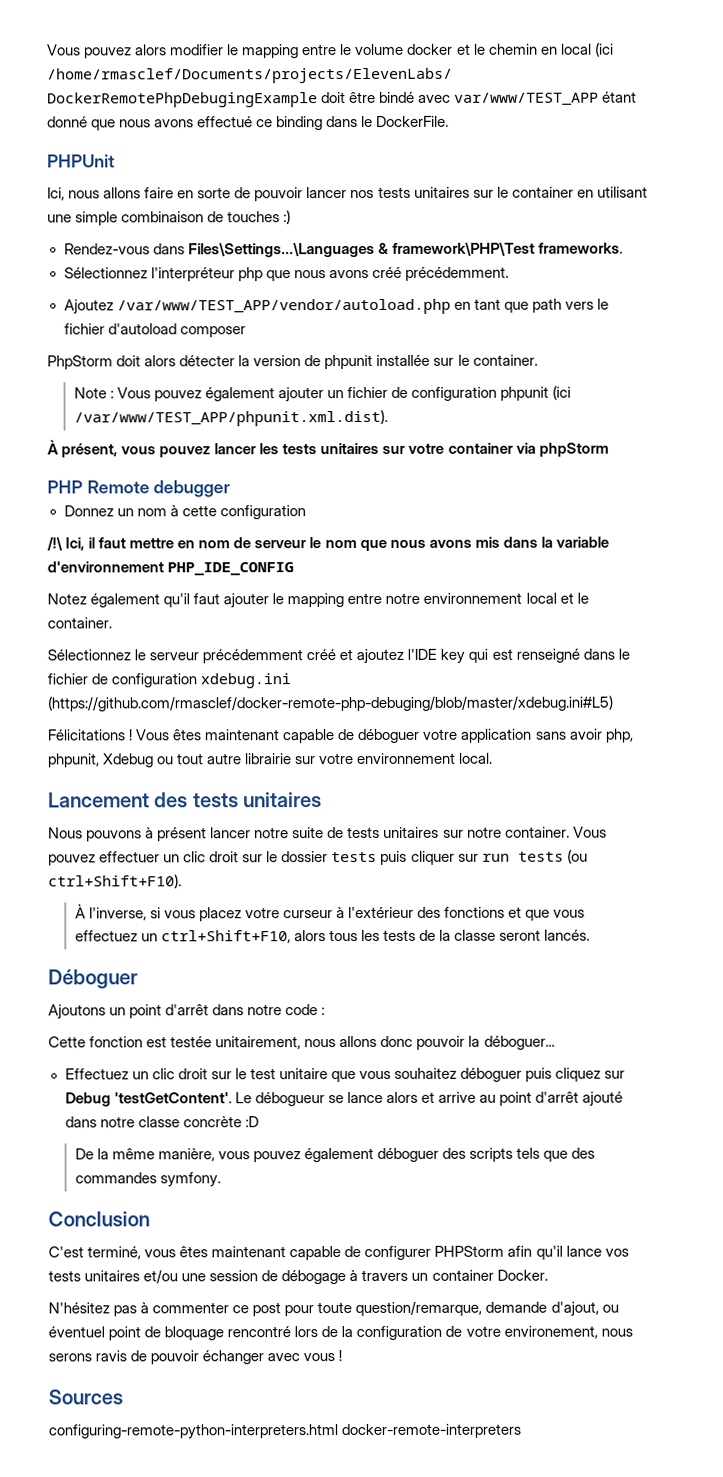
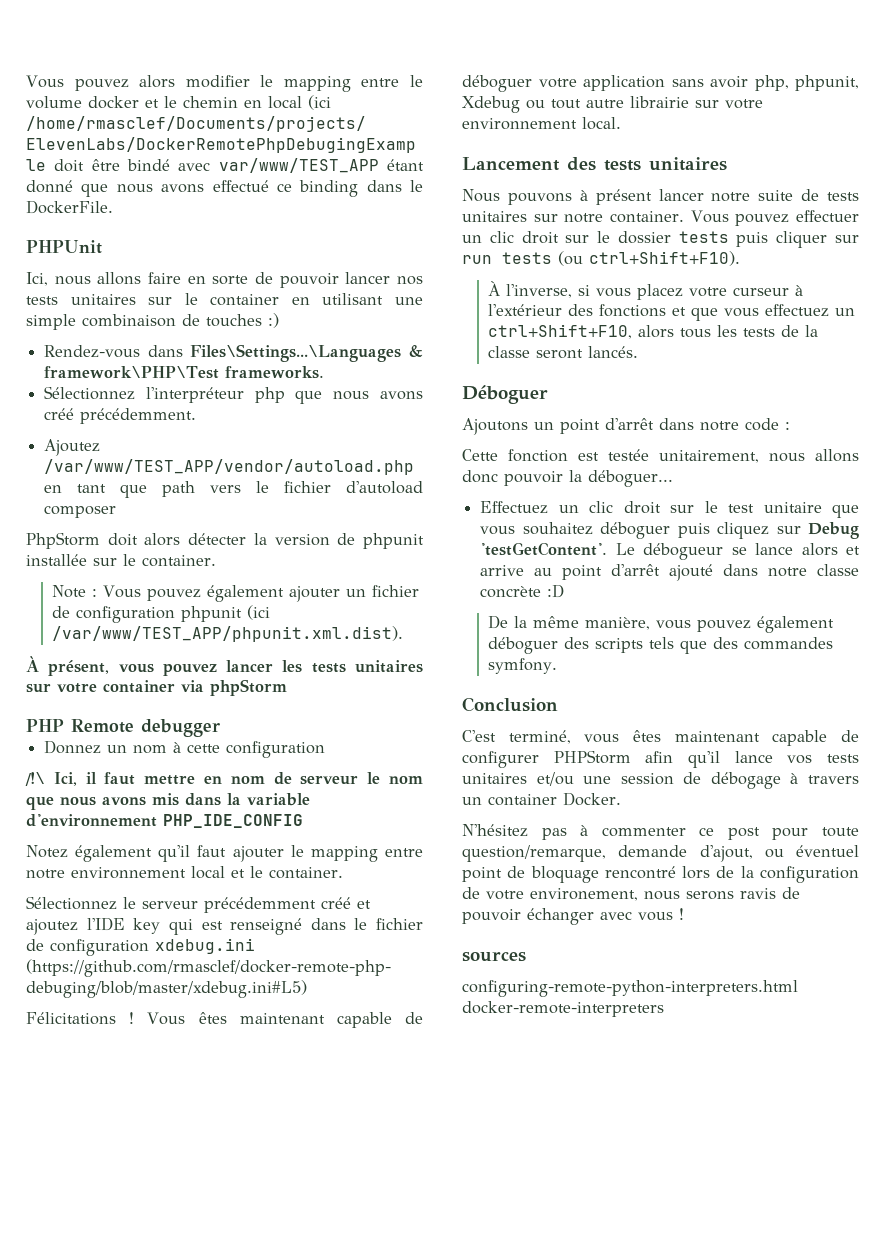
- Sources
+ sources

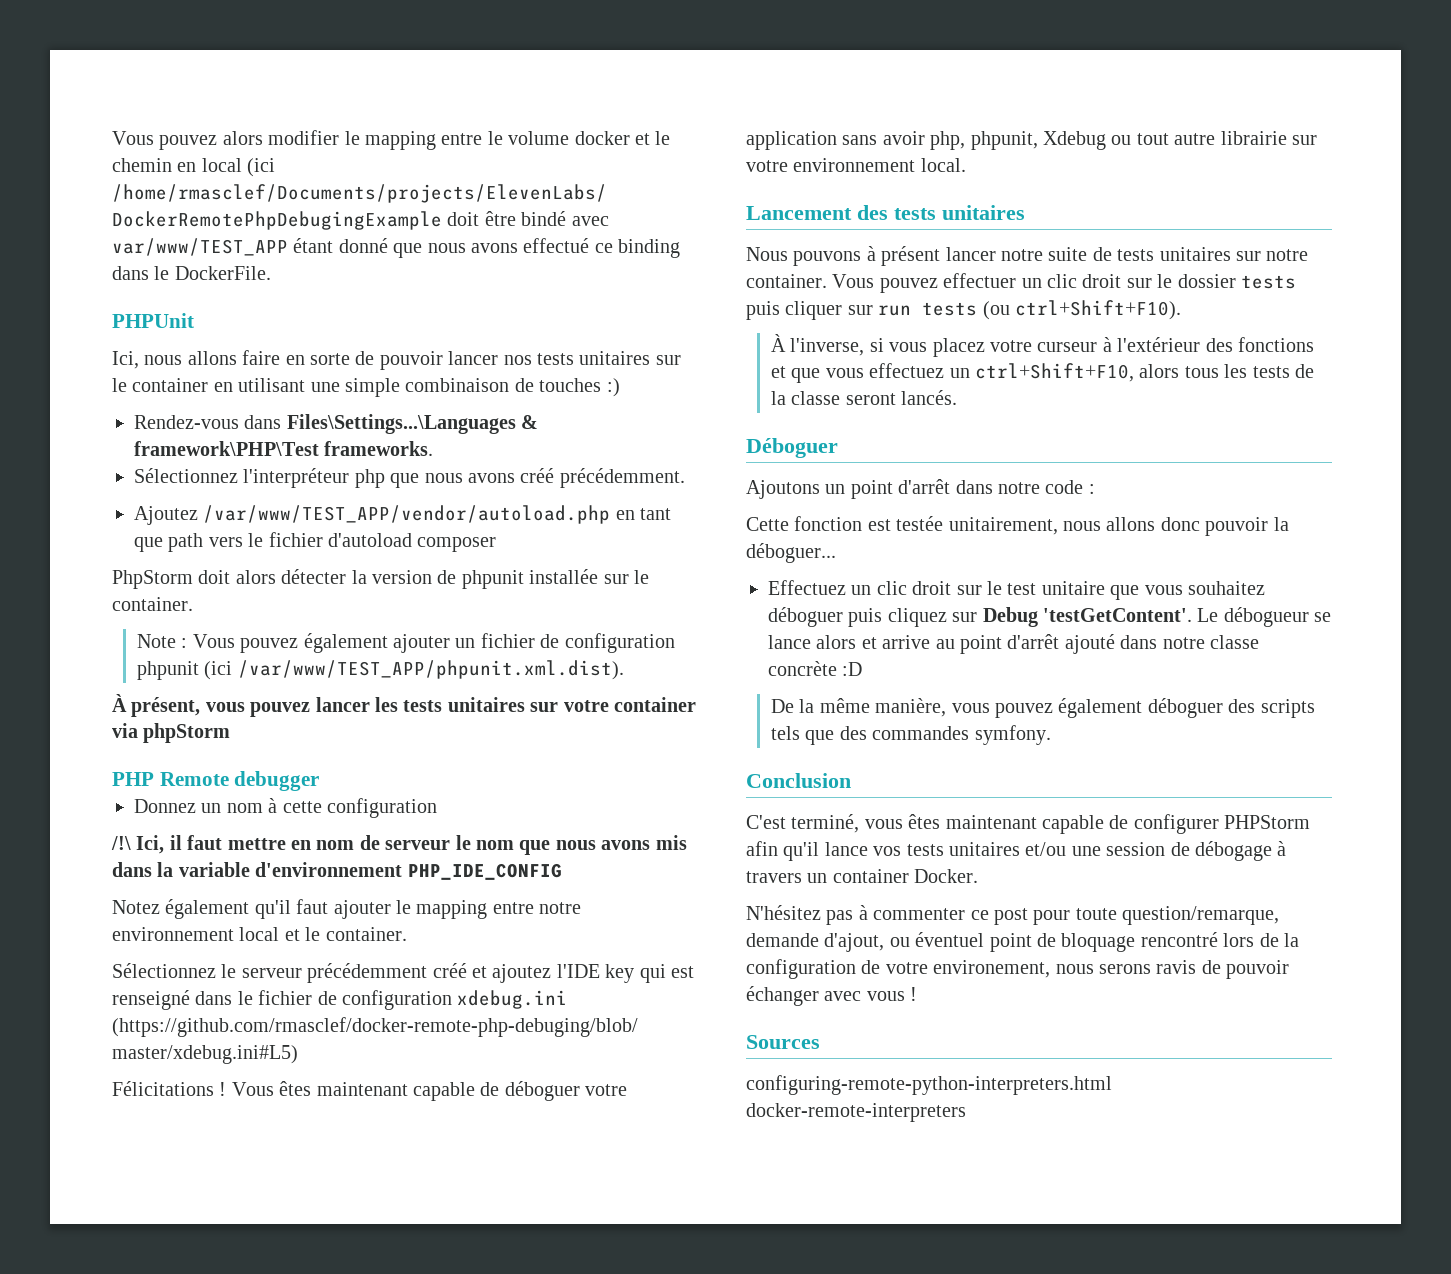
- sources
+ Sources

